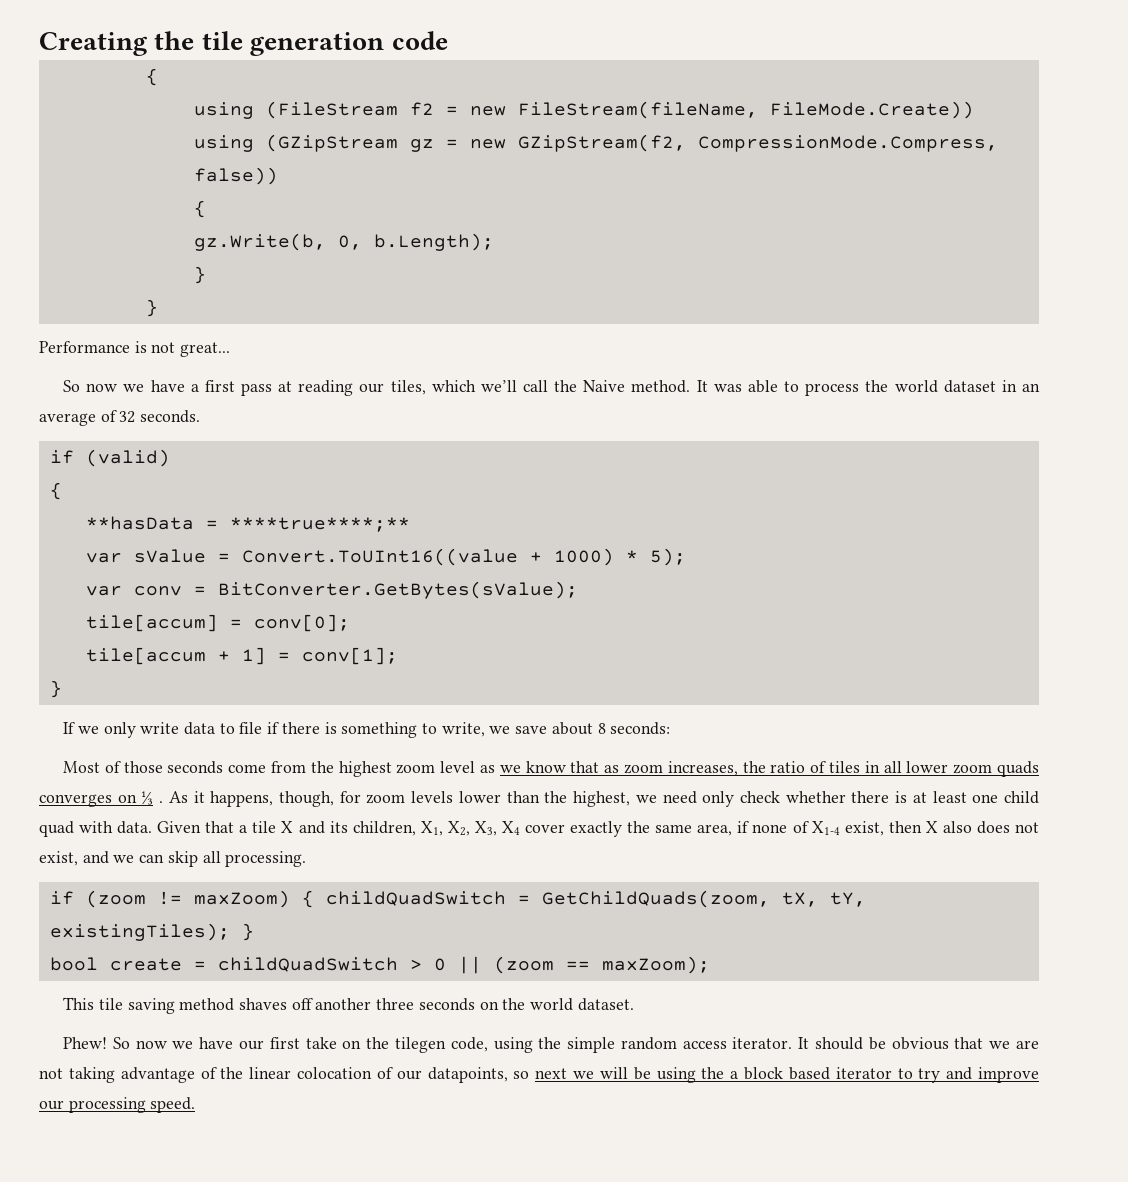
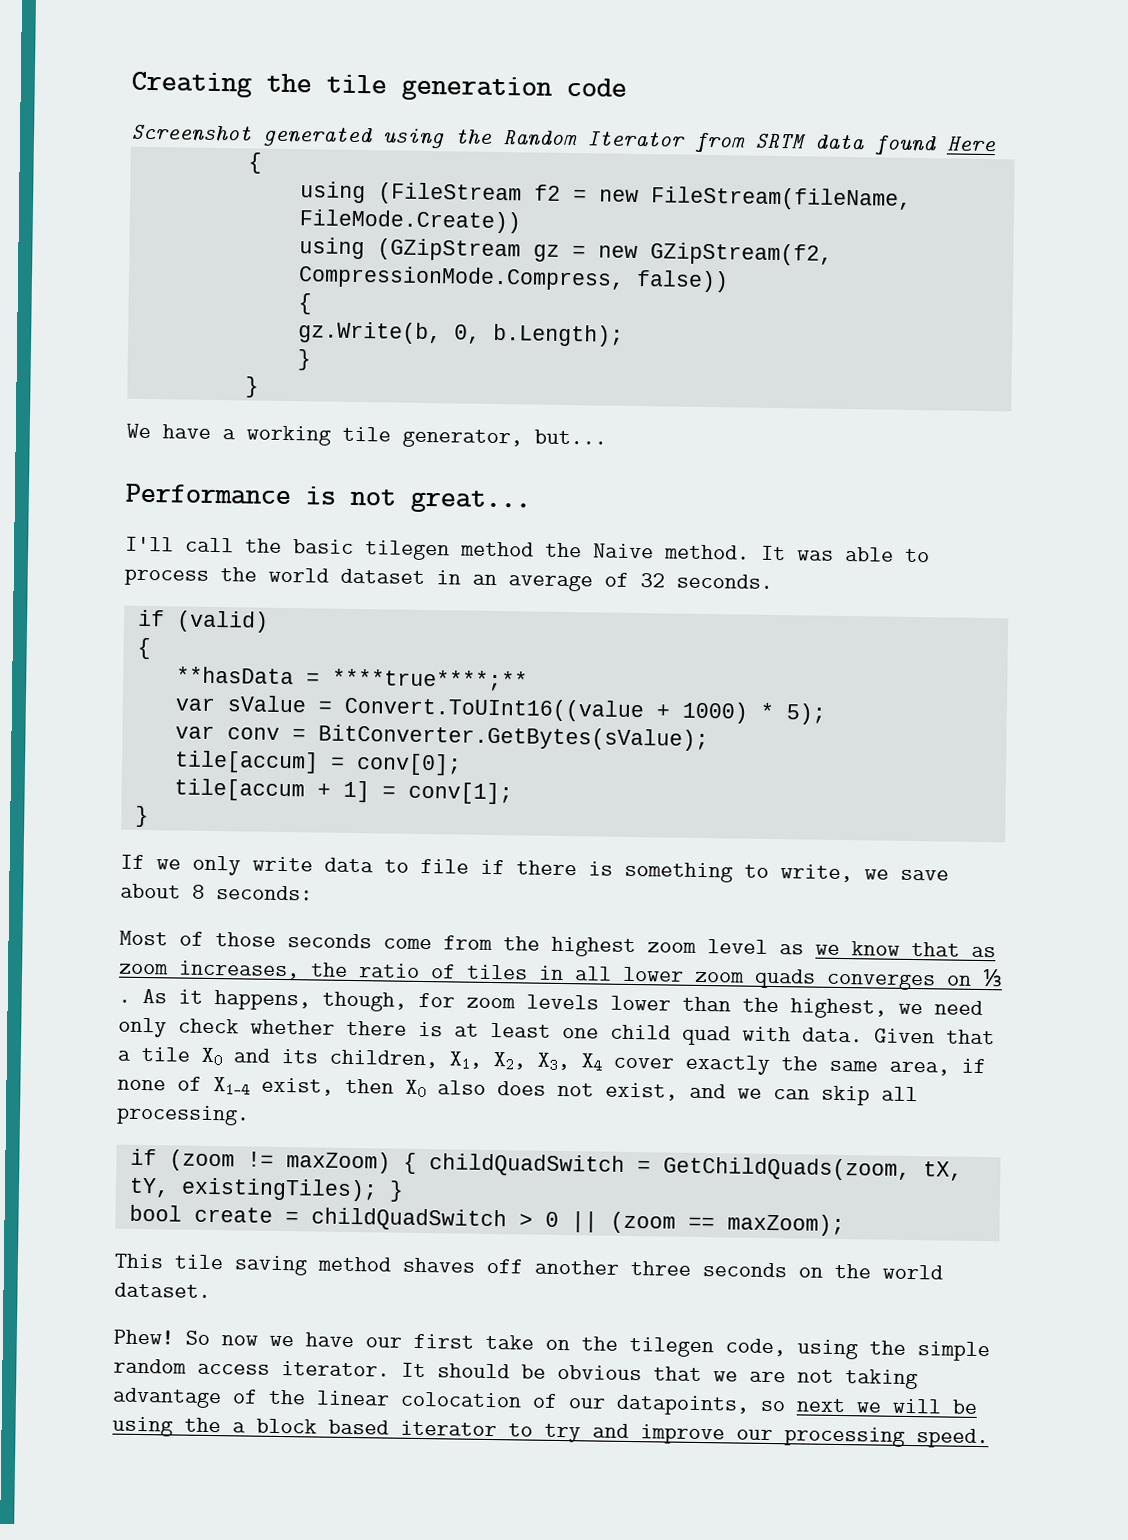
+ Screenshot generated using the Random Iterator from SRTM data found Here
+ We have a working tile generator, but...
  Performance is not great...
- So now we have a first pass at reading our tiles, which we’ll call the Naive method.
+ I'll call the basic tilegen method the Naive method.
- Given that a tile X and its children, X1, X2, X3, X4 cover exactly the same area, if none of X1-4 exist, then X also does not exist, and we can skip all processing.
+ Given that a tile X0 and its children, X1, X2, X3, X4 cover exactly the same area, if none of X1-4 exist, then X0 also does not exist, and we can skip all processing.

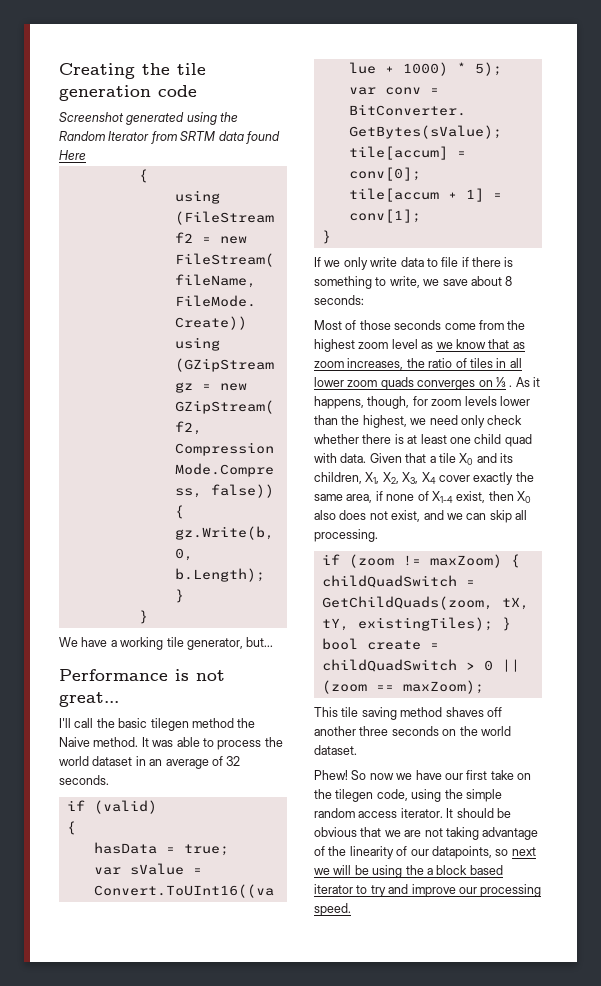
- **hasData = ****true****;**
+ hasData = true;
- It should be obvious that we are not taking advantage of the linear colocation of our datapoints, so next we will be using the a block based iterator to try and improve our processing speed.
+ It should be obvious that we are not taking advantage of the linearity of our datapoints, so next we will be using the a block based iterator to try and improve our processing speed.

